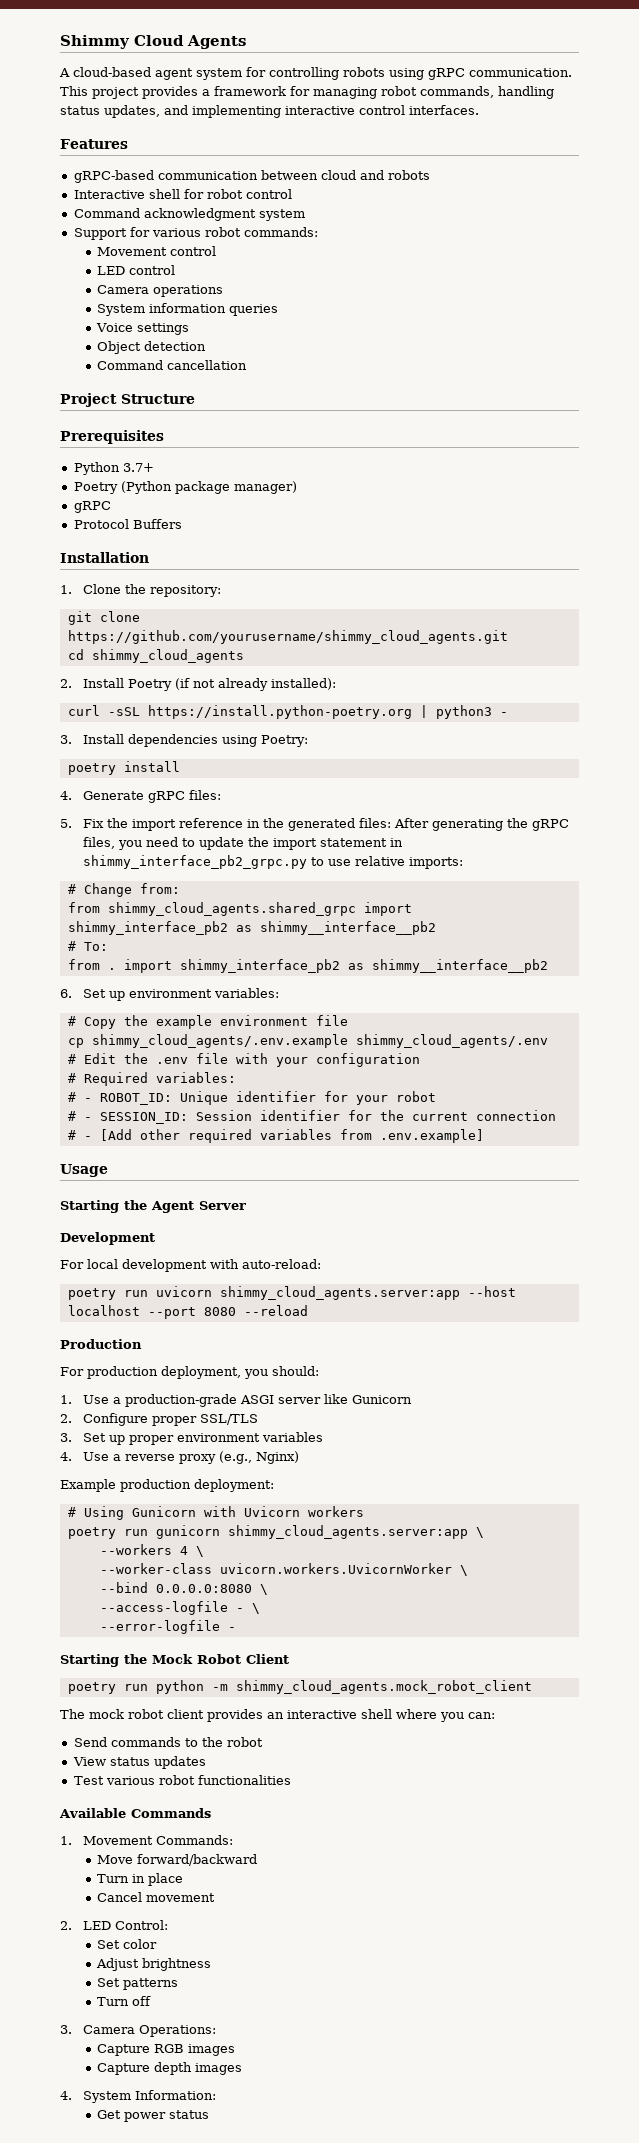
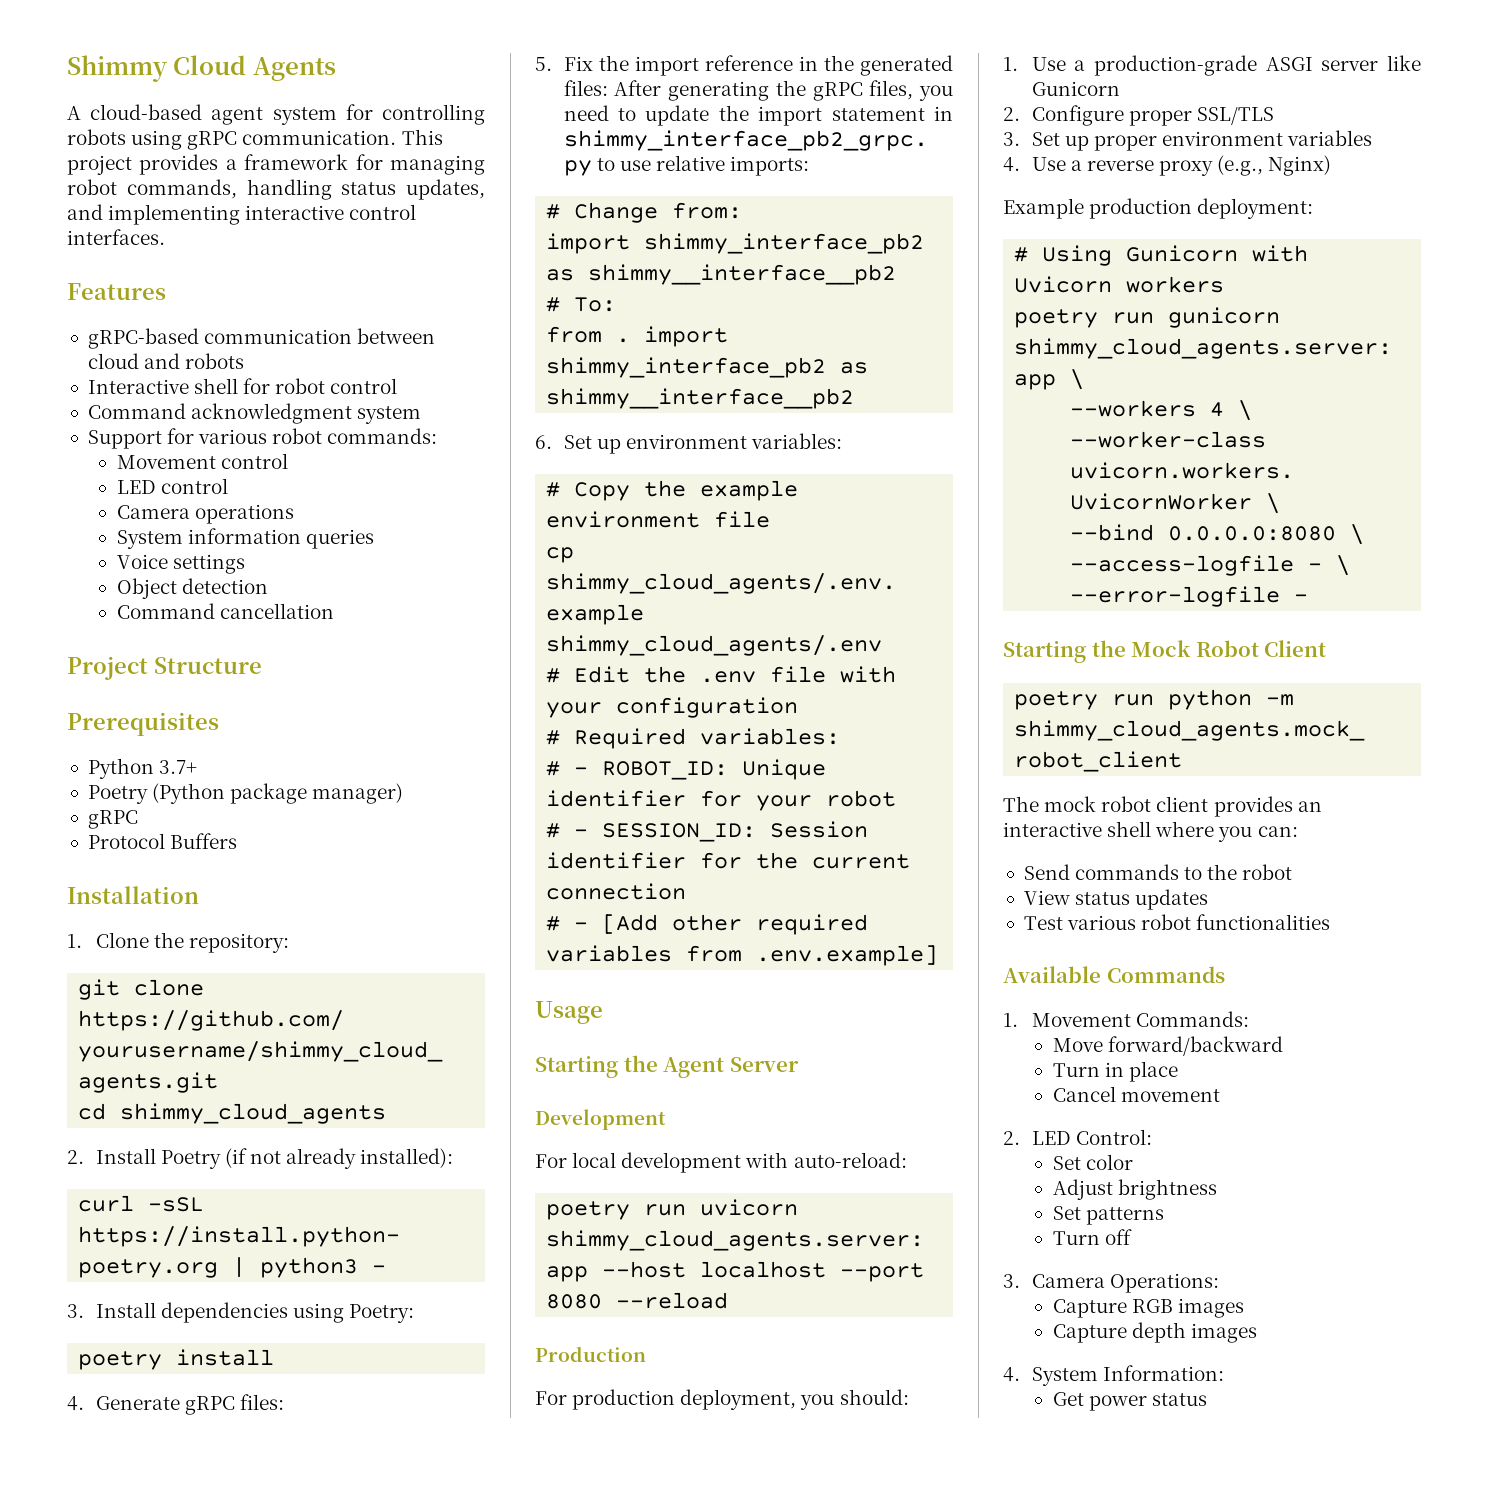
  # Change from:
- from shimmy_cloud_agents.shared_grpc import shimmy_interface_pb2 as shimmy__interface__pb2
+ import shimmy_interface_pb2 as shimmy__interface__pb2

